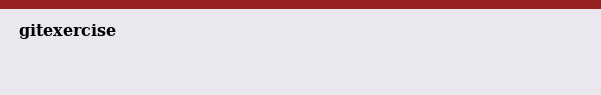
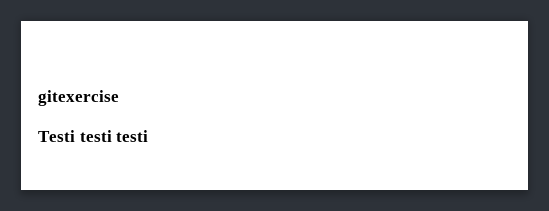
+ Testi testi testi

